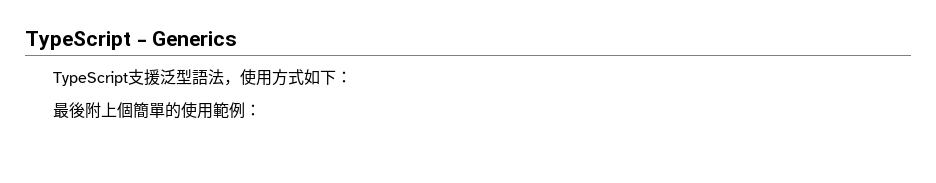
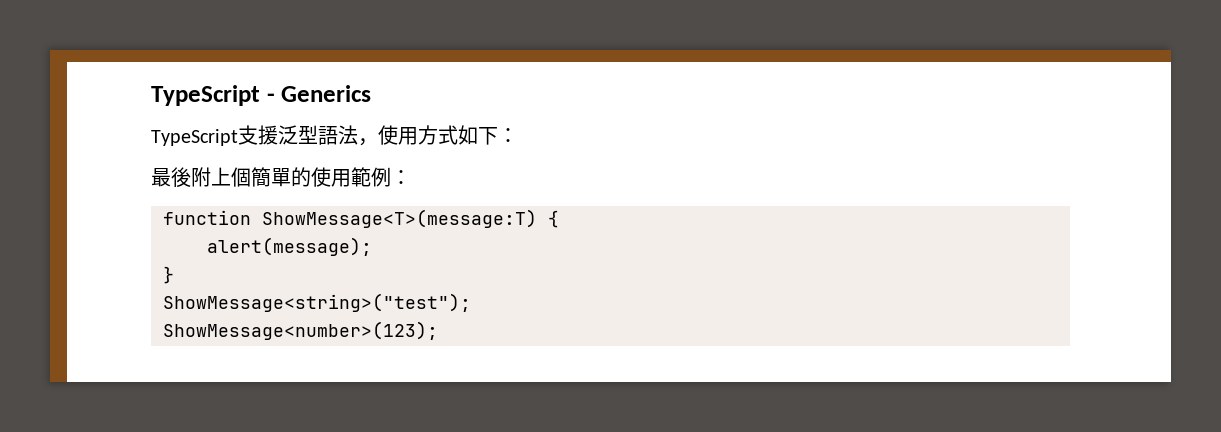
+ function ShowMessage<T>(message:T) {
+ alert(message);
+ }
+ ShowMessage<string>("test");
+ ShowMessage<number>(123);

